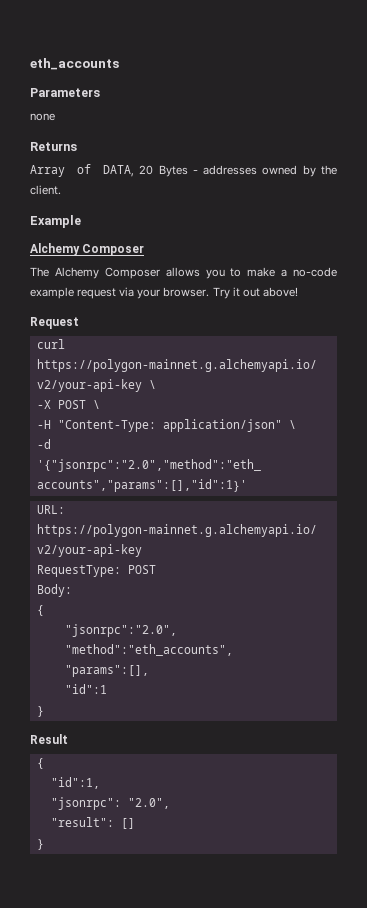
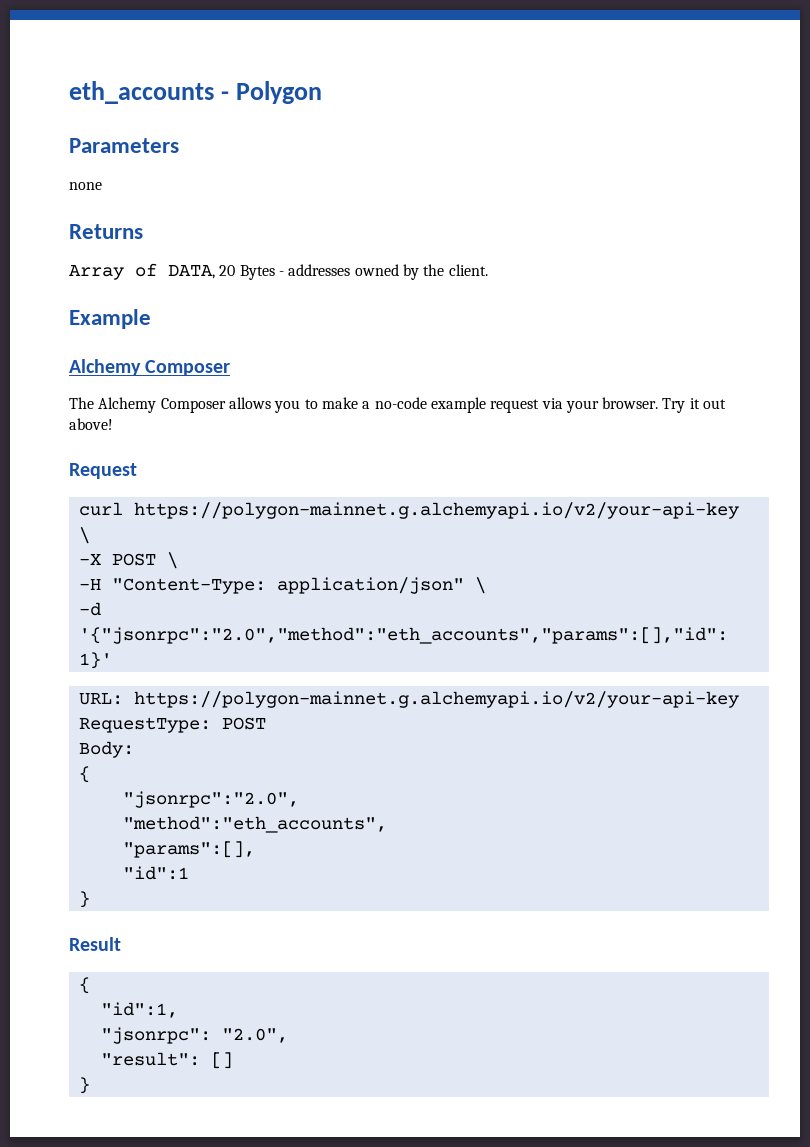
- eth_accounts
+ eth_accounts - Polygon

